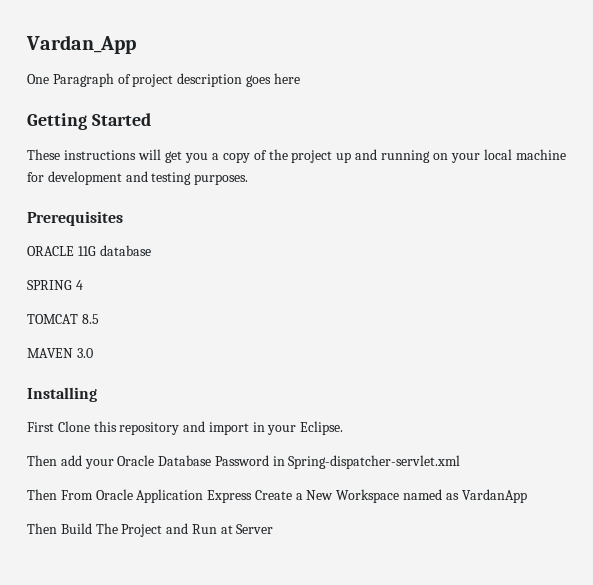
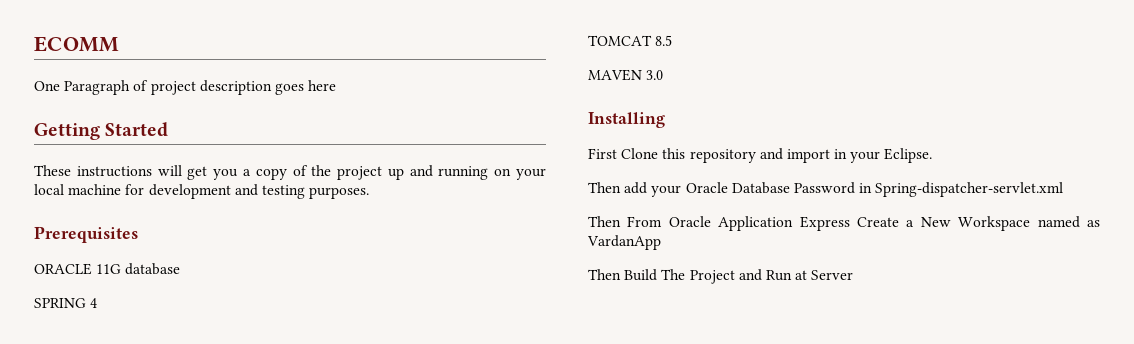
- Vardan_App
+ ECOMM

